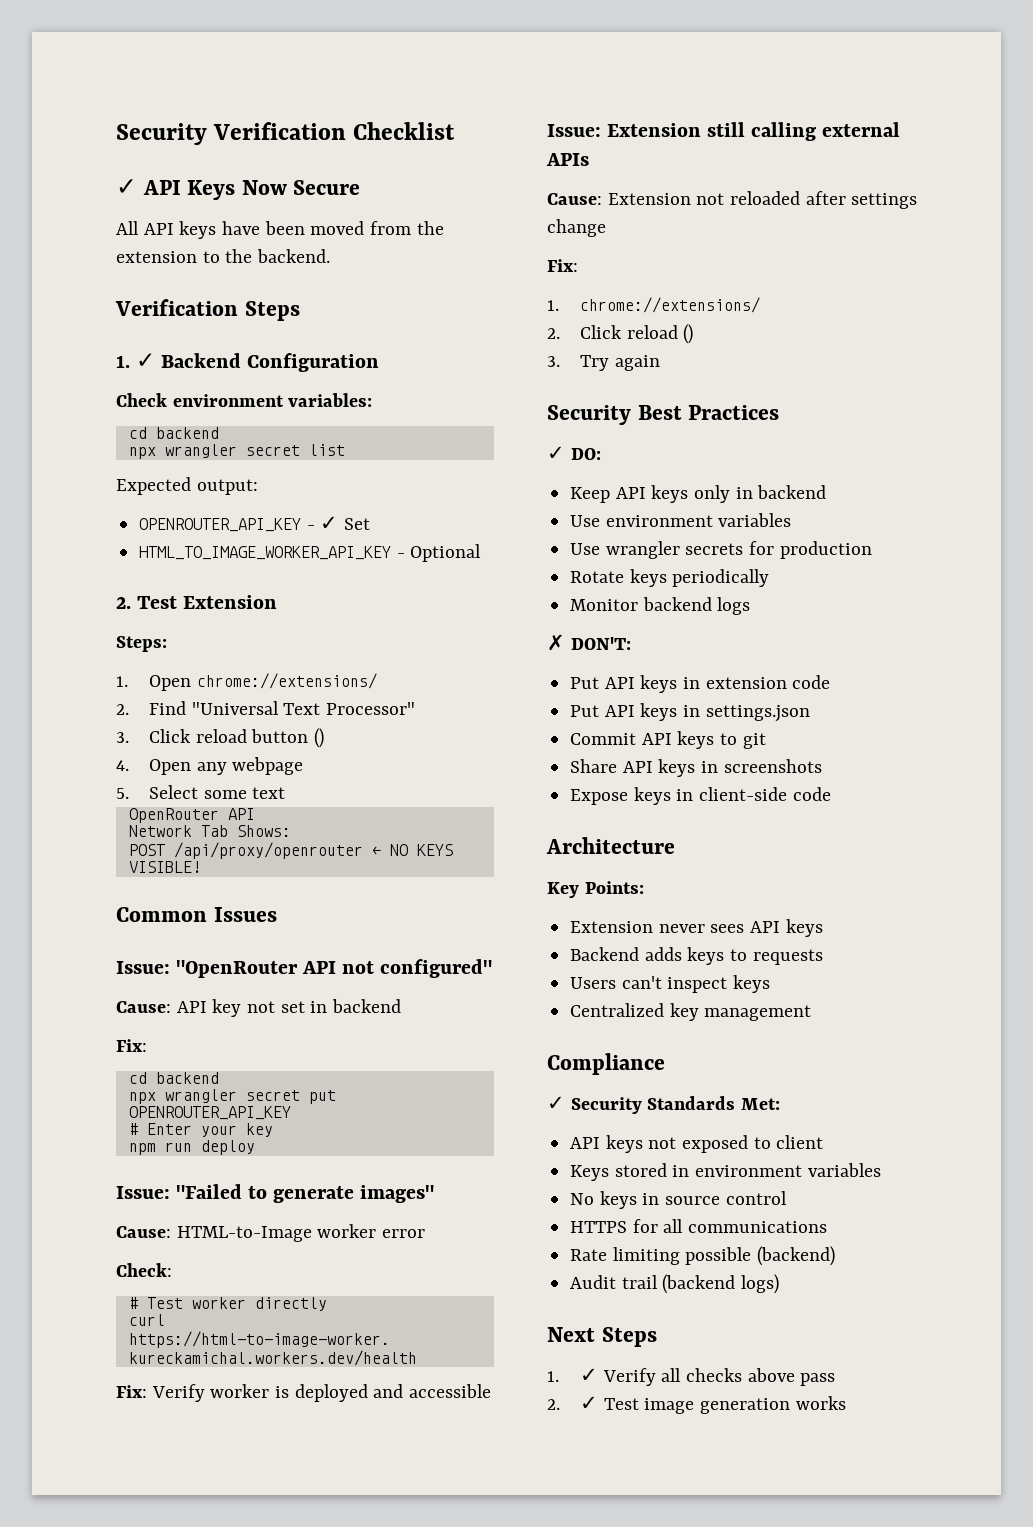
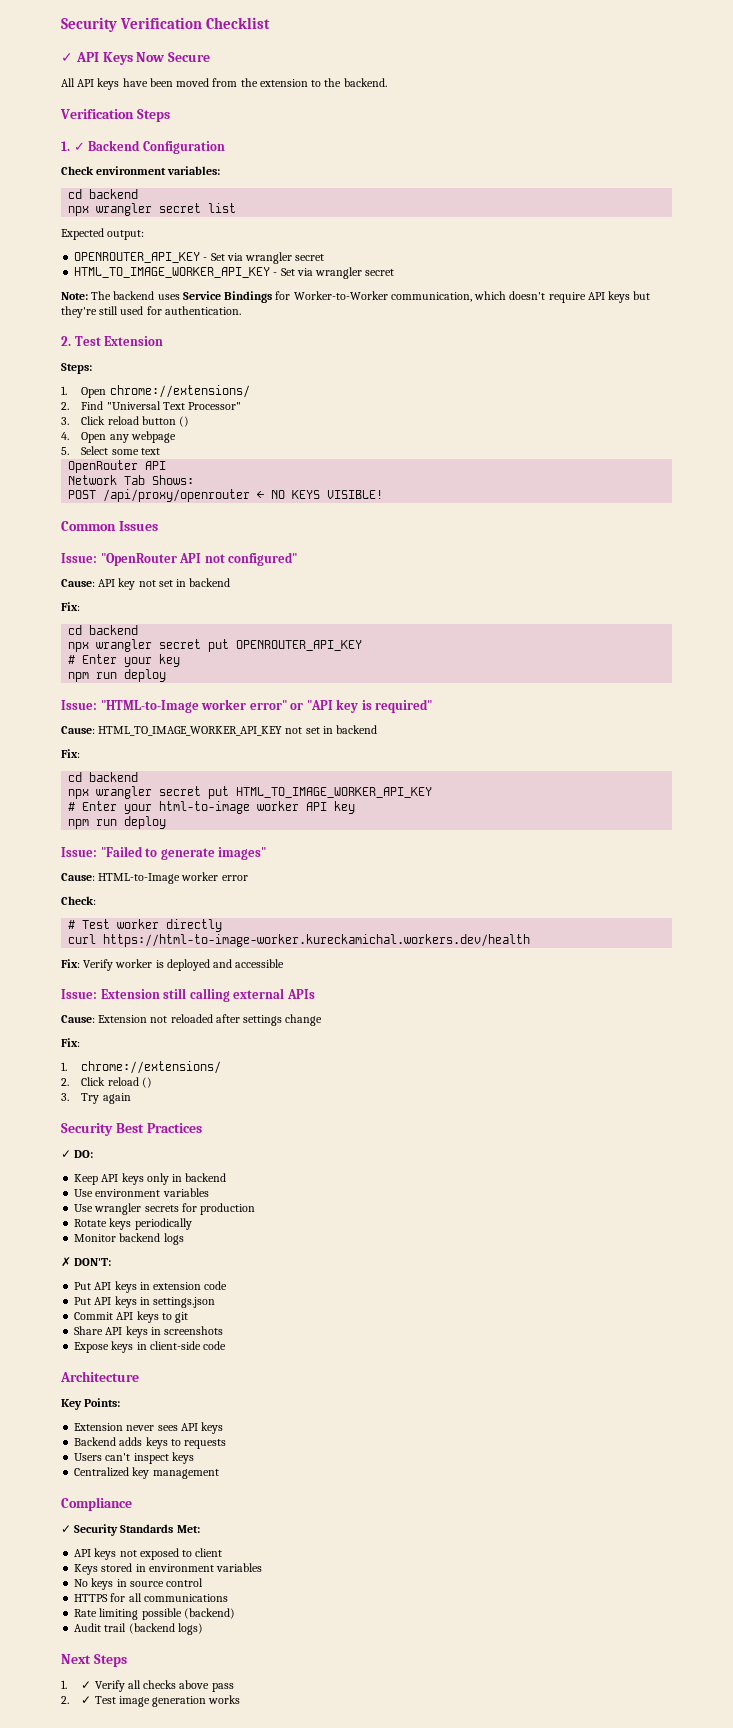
- OPENROUTER_API_KEY - ✓ Set
+ OPENROUTER_API_KEY - Set via wrangler secret
- HTML_TO_IMAGE_WORKER_API_KEY - Optional
+ HTML_TO_IMAGE_WORKER_API_KEY - Set via wrangler secret
+ Note: The backend uses Service Bindings for Worker-to-Worker communication, which doesn't require API keys but they're still used for authentication.
+ Issue: "HTML-to-Image worker error" or "API key is required"
+ Cause: HTML_TO_IMAGE_WORKER_API_KEY not set in backend
+ Fix:
+ cd backend
+ npx wrangler secret put HTML_TO_IMAGE_WORKER_API_KEY
+ # Enter your html-to-image worker API key
+ npm run deploy

